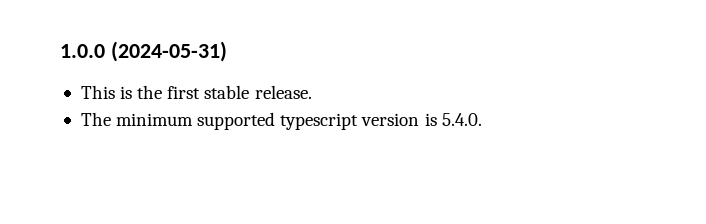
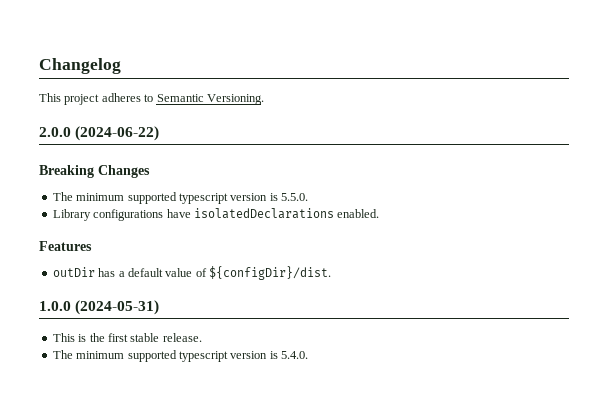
+ Changelog
+ This project adheres to Semantic Versioning.
+ 2.0.0 (2024-06-22)
+ Breaking Changes
+ The minimum supported typescript version is 5.5.0.
+ Library configurations have isolatedDeclarations enabled.
+ Features
+ outDir has a default value of ${configDir}/dist.

